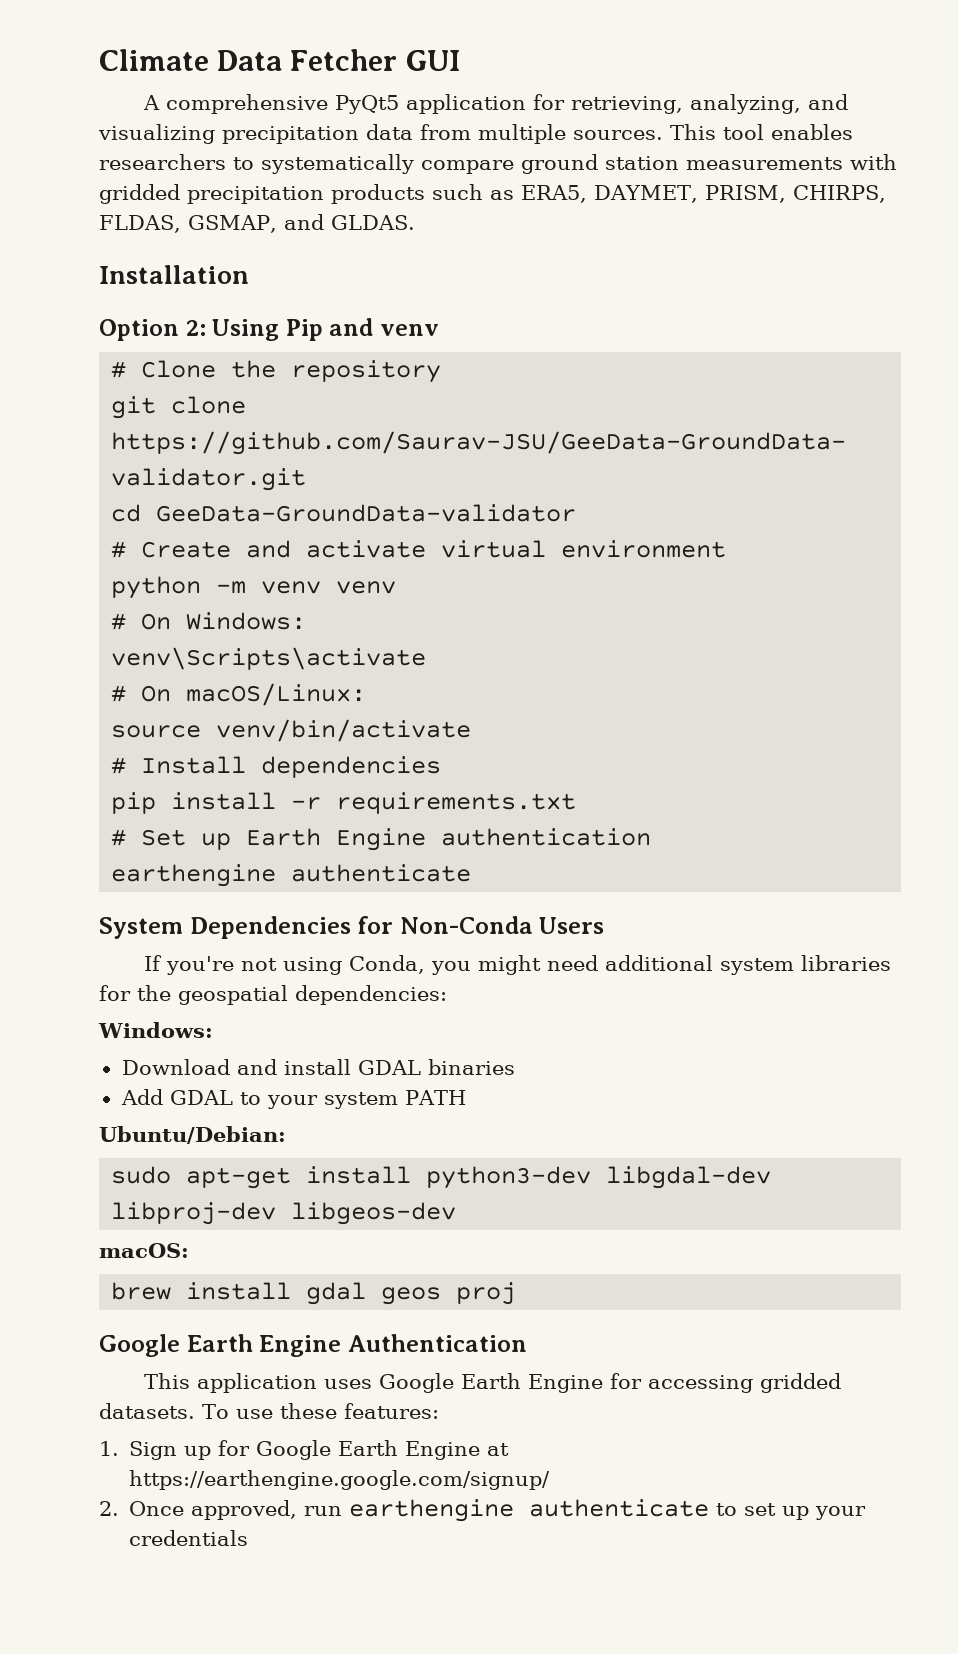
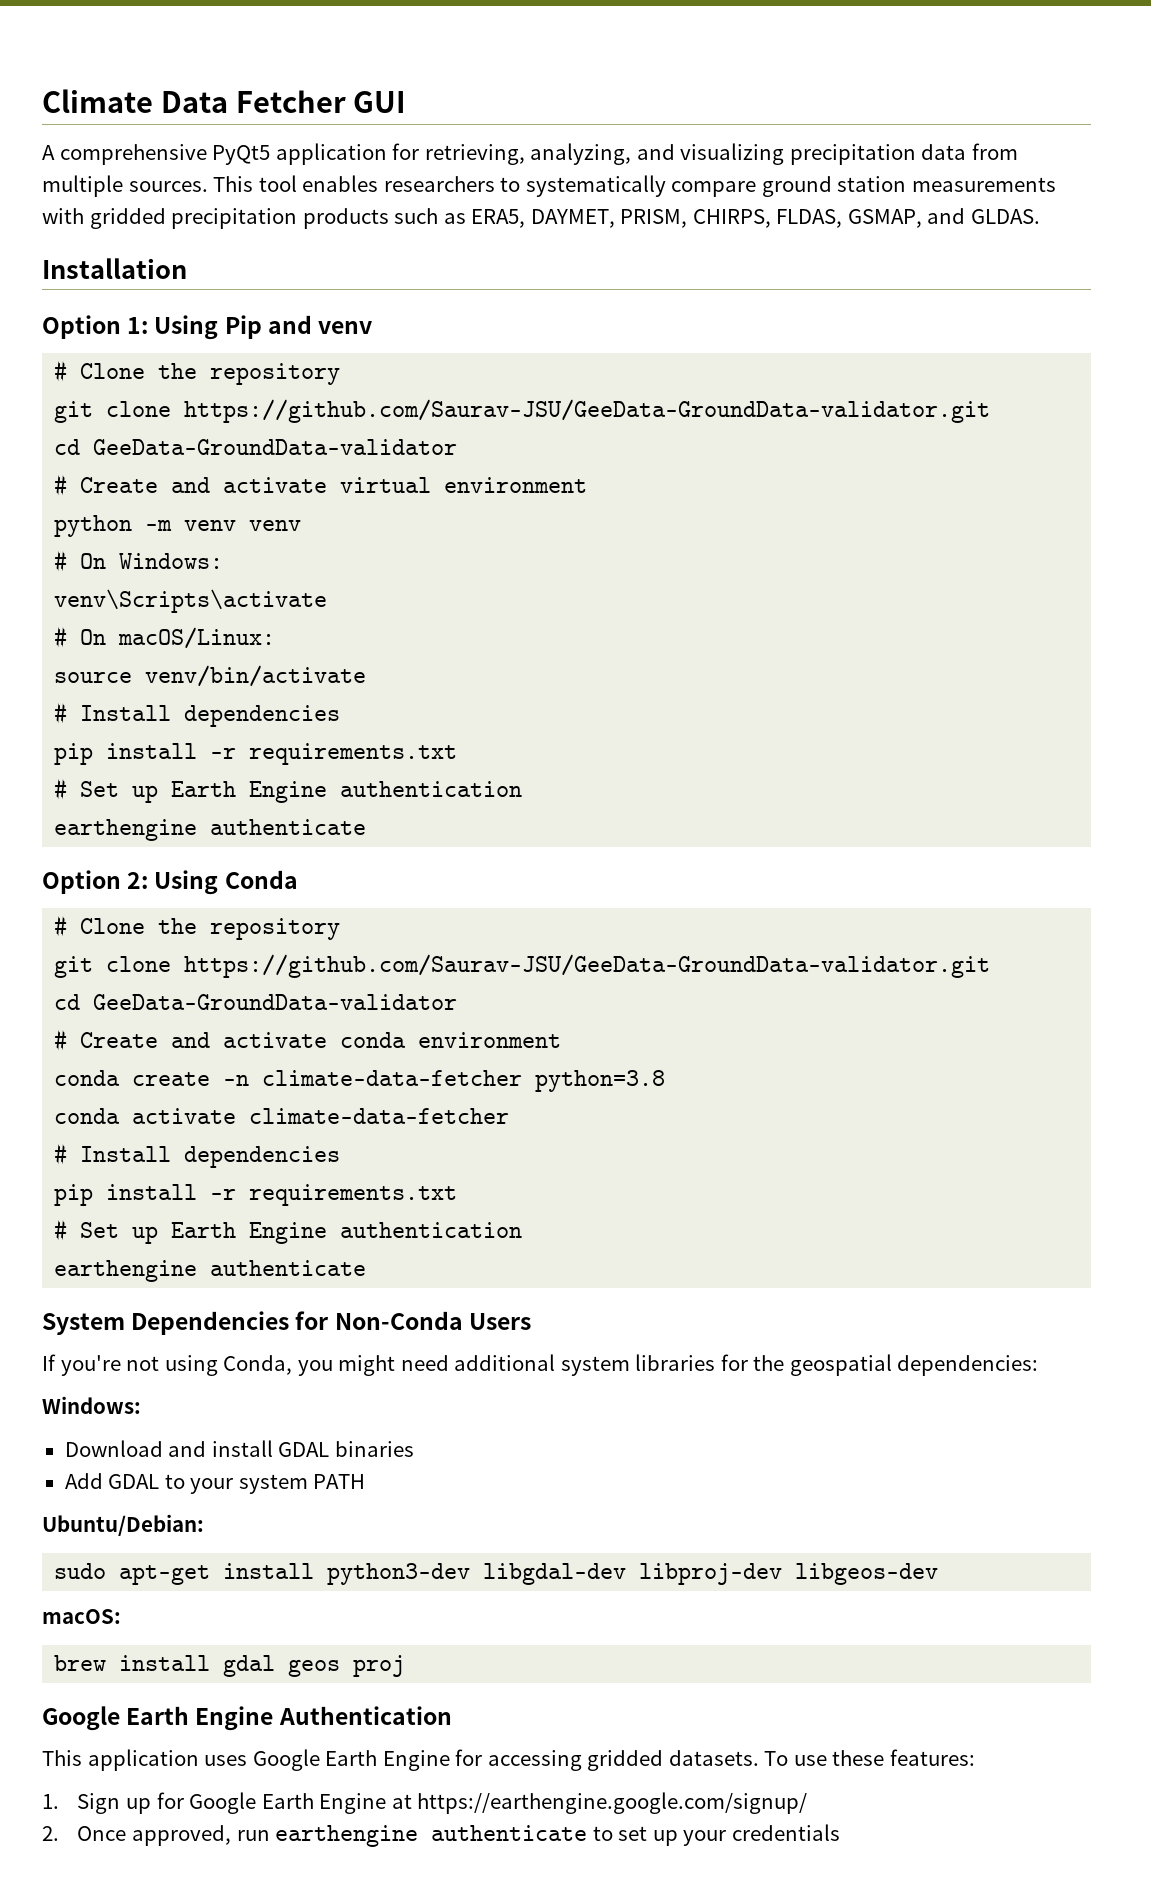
- Option 2: Using Pip and venv
+ Option 1: Using Pip and venv
+ Option 2: Using Conda
+ # Clone the repository
+ git clone https://github.com/Saurav-JSU/GeeData-GroundData-validator.git
+ cd GeeData-GroundData-validator
+ # Create and activate conda environment
+ conda create -n climate-data-fetcher python=3.8
+ conda activate climate-data-fetcher
+ # Install dependencies
+ pip install -r requirements.txt
+ # Set up Earth Engine authentication
+ earthengine authenticate

